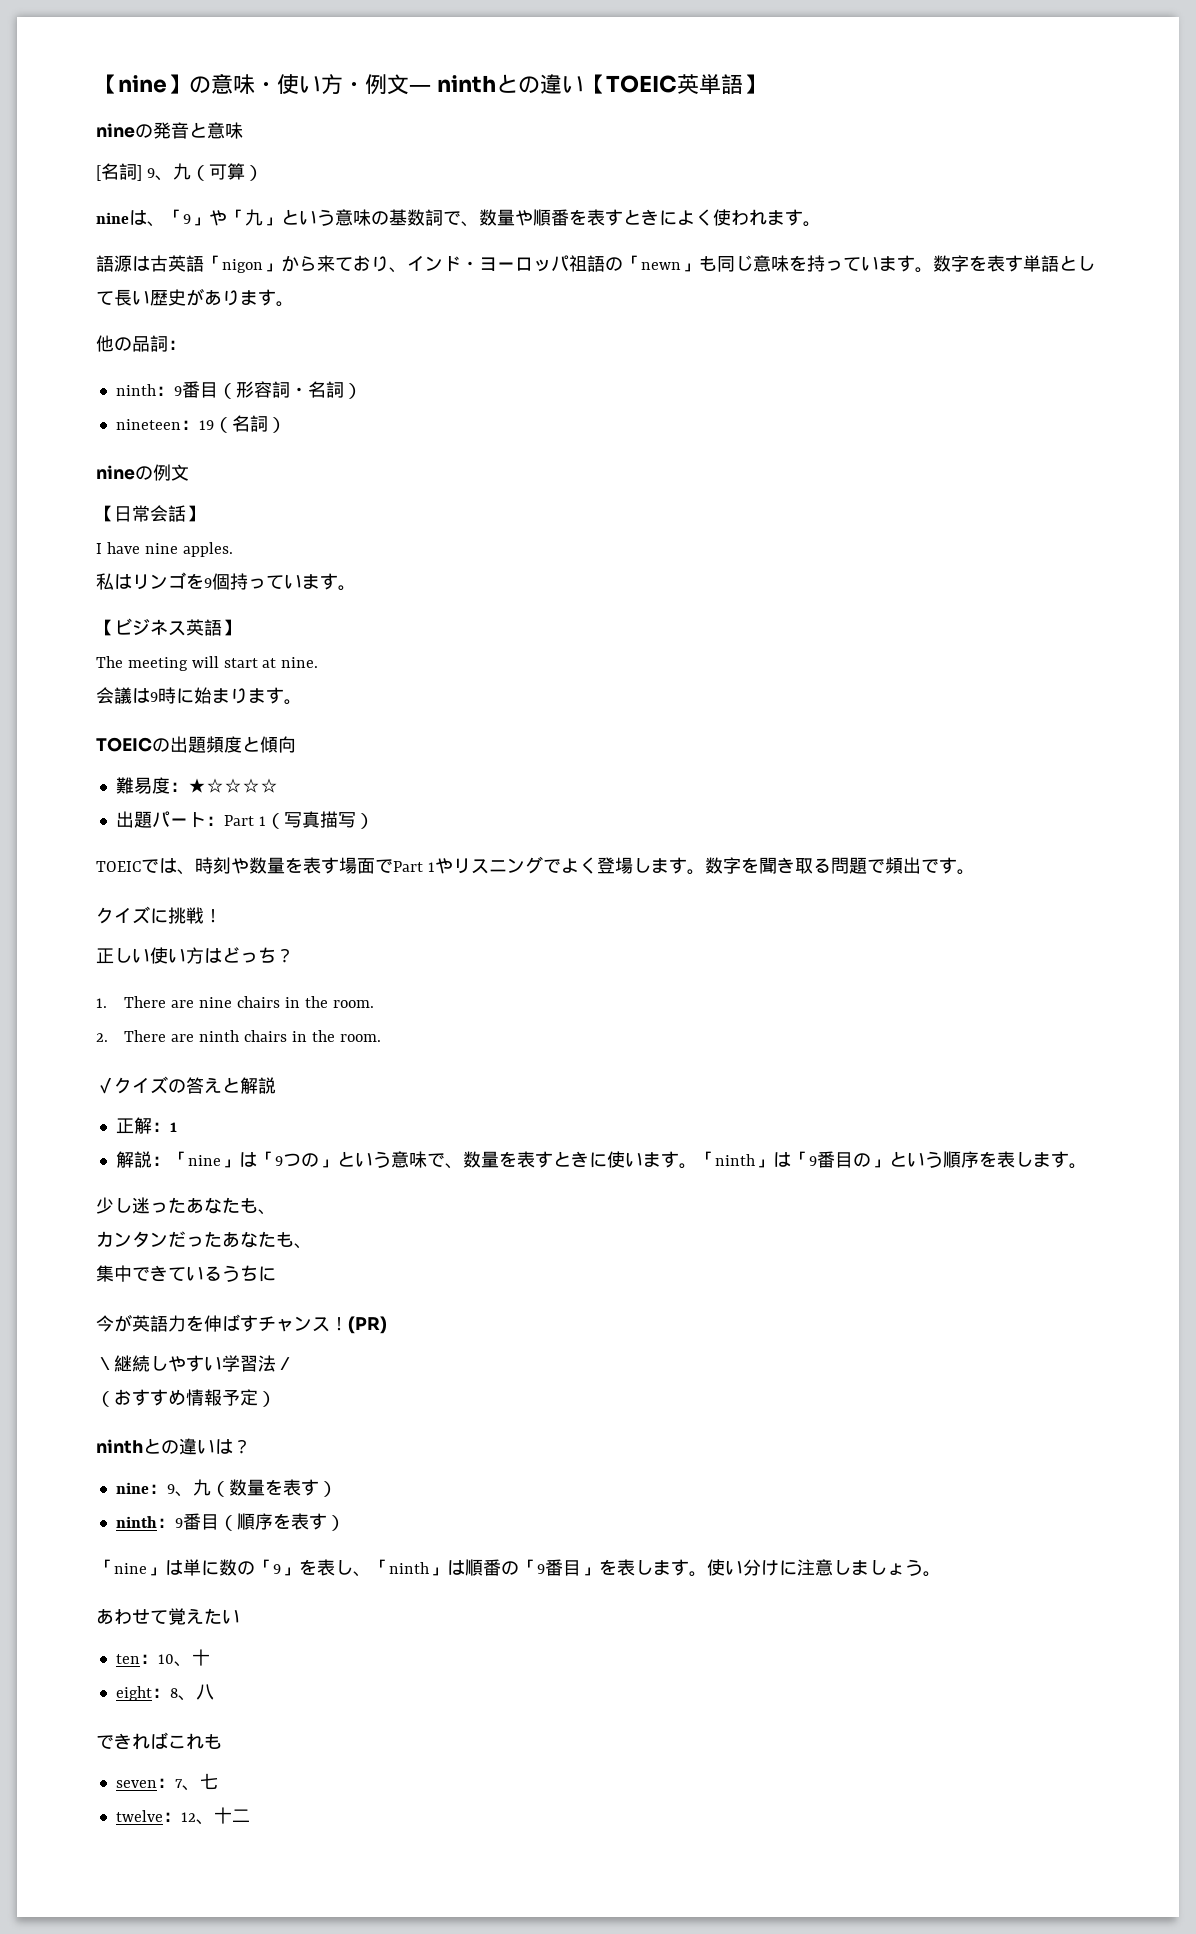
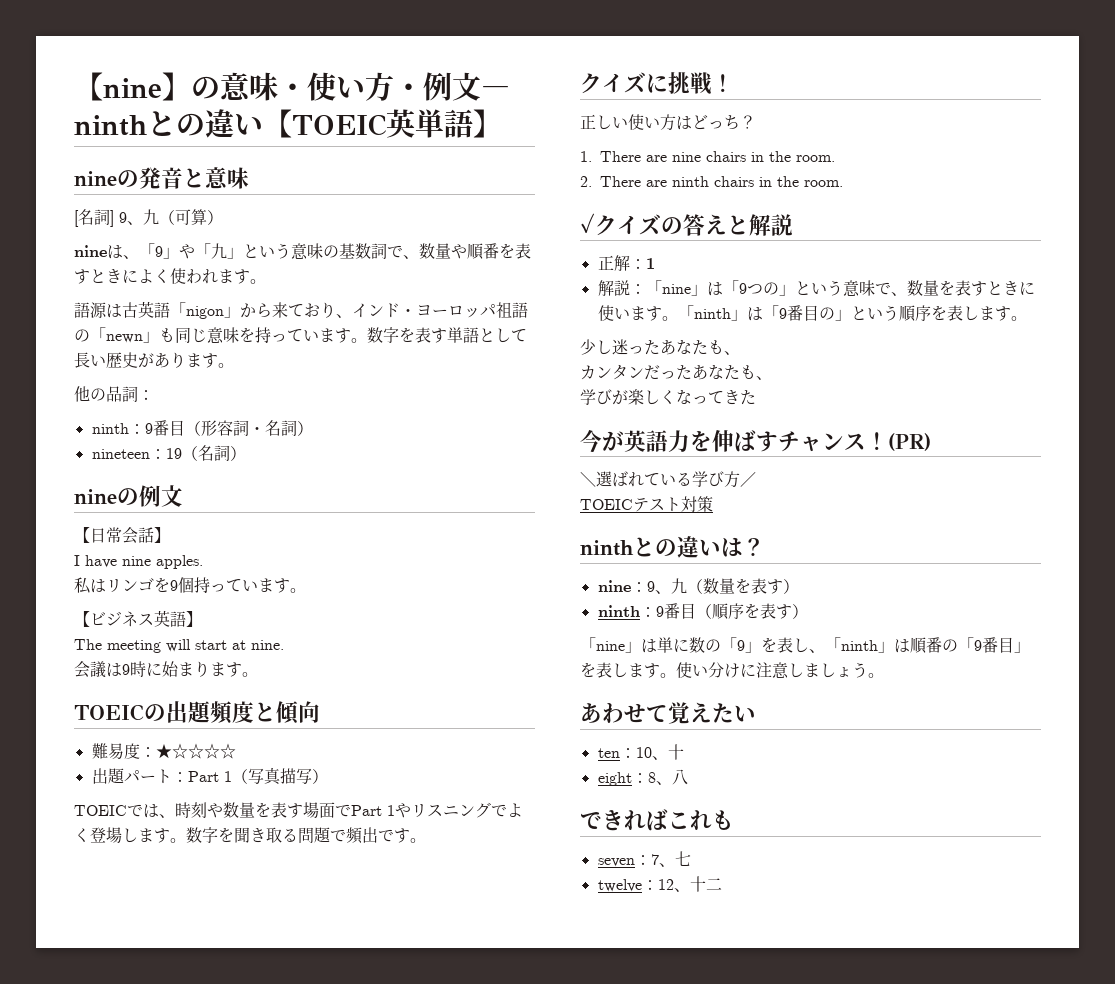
- 集中できているうちに
+ 学びが楽しくなってきた
- ＼継続しやすい学習法／
- （おすすめ情報予定）
+ ＼選ばれている学び方／
+ TOEICテスト対策

